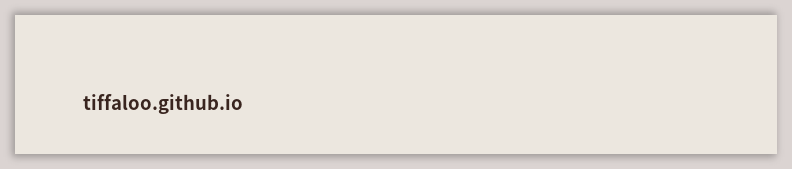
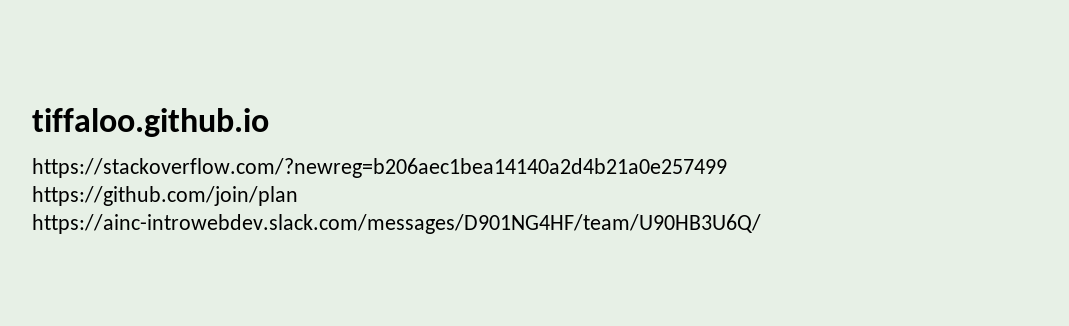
+ https://stackoverflow.com/?newreg=b206aec1bea14140a2d4b21a0e257499 https://github.com/join/plan https://ainc-introwebdev.slack.com/messages/D901NG4HF/team/U90HB3U6Q/

